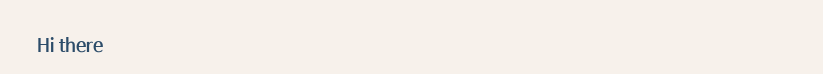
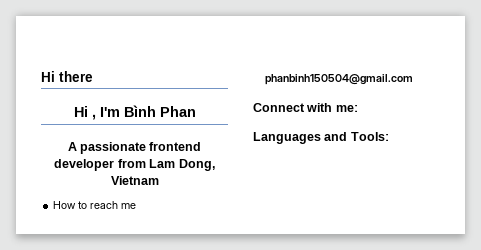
+ Hi , I'm Bình Phan
+ A passionate frontend developer from Lam Dong, Vietnam
+ How to reach me phanbinh150504@gmail.com
+ Connect with me:
+ Languages and Tools:

